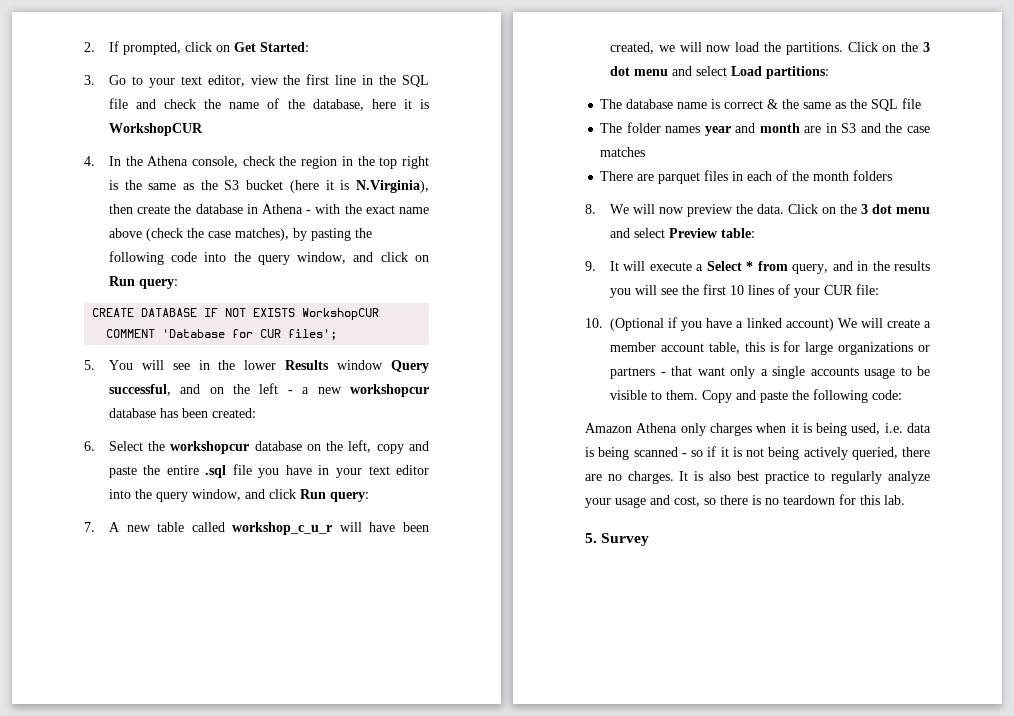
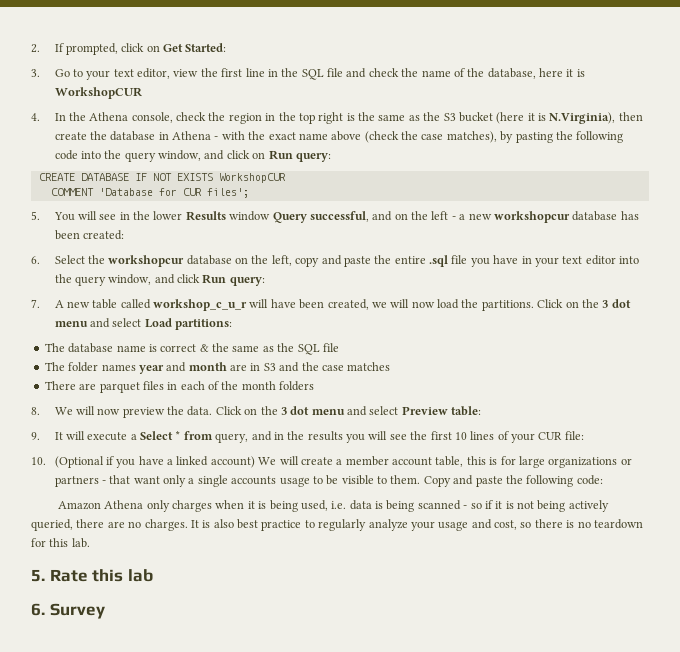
- 5. Survey
+ 5. Rate this lab
+ 6. Survey

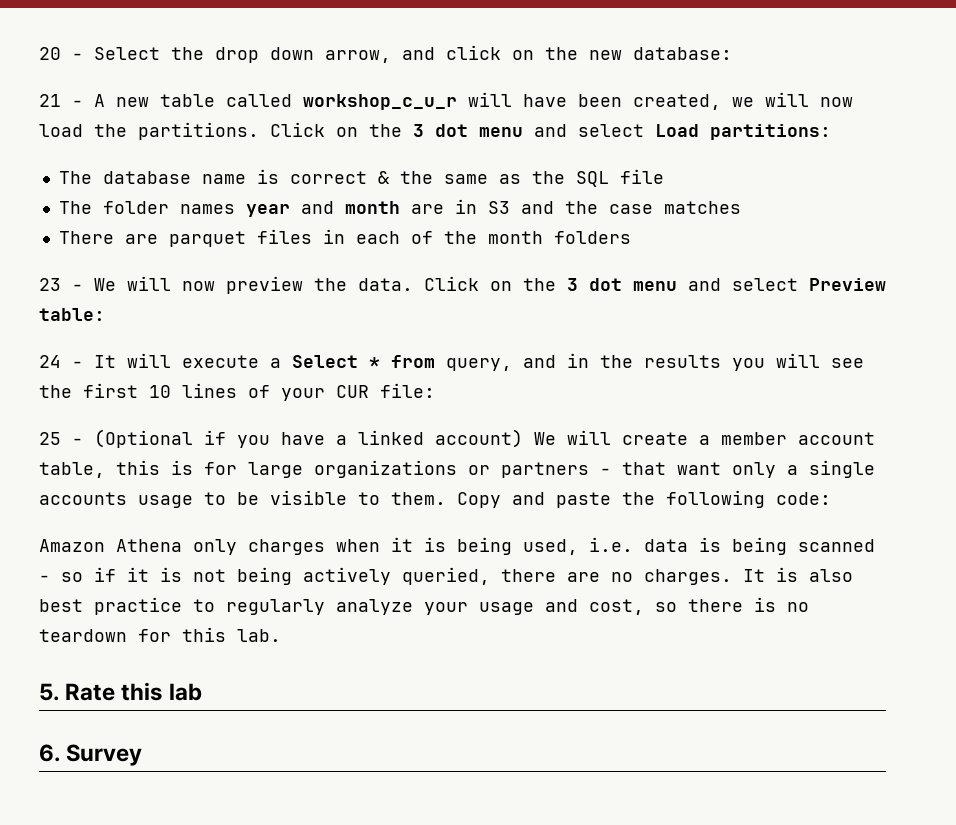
- 2. If prompted, click on Get Started:
- 3. Go to your text editor, view the first line in the SQL file and check the name of the database, here it is WorkshopCUR
- 4. In the Athena console, check the region in the top right is the same as the S3 bucket (here it is N.Virginia), then create the database in Athena - with the exact name above (check the case matches), by pasting the following code into the query window, and click on Run query:
- CREATE DATABASE IF NOT EXISTS WorkshopCUR
- COMMENT 'Database for CUR files';
- 5. You will see in the lower Results window Query successful, and on the left - a new workshopcur database has been created:
- 6. Select the workshopcur database on the left, copy and paste the entire .sql file you have in your text editor into the query window, and click Run query:
- 7. A new table called workshop_c_u_r will have been created, we will now load the partitions.
+ 20 - Select the drop down arrow, and click on the new database:
+ 21 - A new table called workshop_c_u_r will have been created, we will now load the partitions.
- 8. We will now preview the data.
+ 23 - We will now preview the data.
- 9. It will execute a Select * from query, and in the results you will see the first 10 lines of your CUR file:
+ 24 - It will execute a Select * from query, and in the results you will see the first 10 lines of your CUR file:
- 10. (Optional if you have a linked account) We will create a member account table, this is for large organizations or partners - that want only a single accounts usage to be visible to them.
+ 25 - (Optional if you have a linked account) We will create a member account table, this is for large organizations or partners - that want only a single accounts usage to be visible to them.

